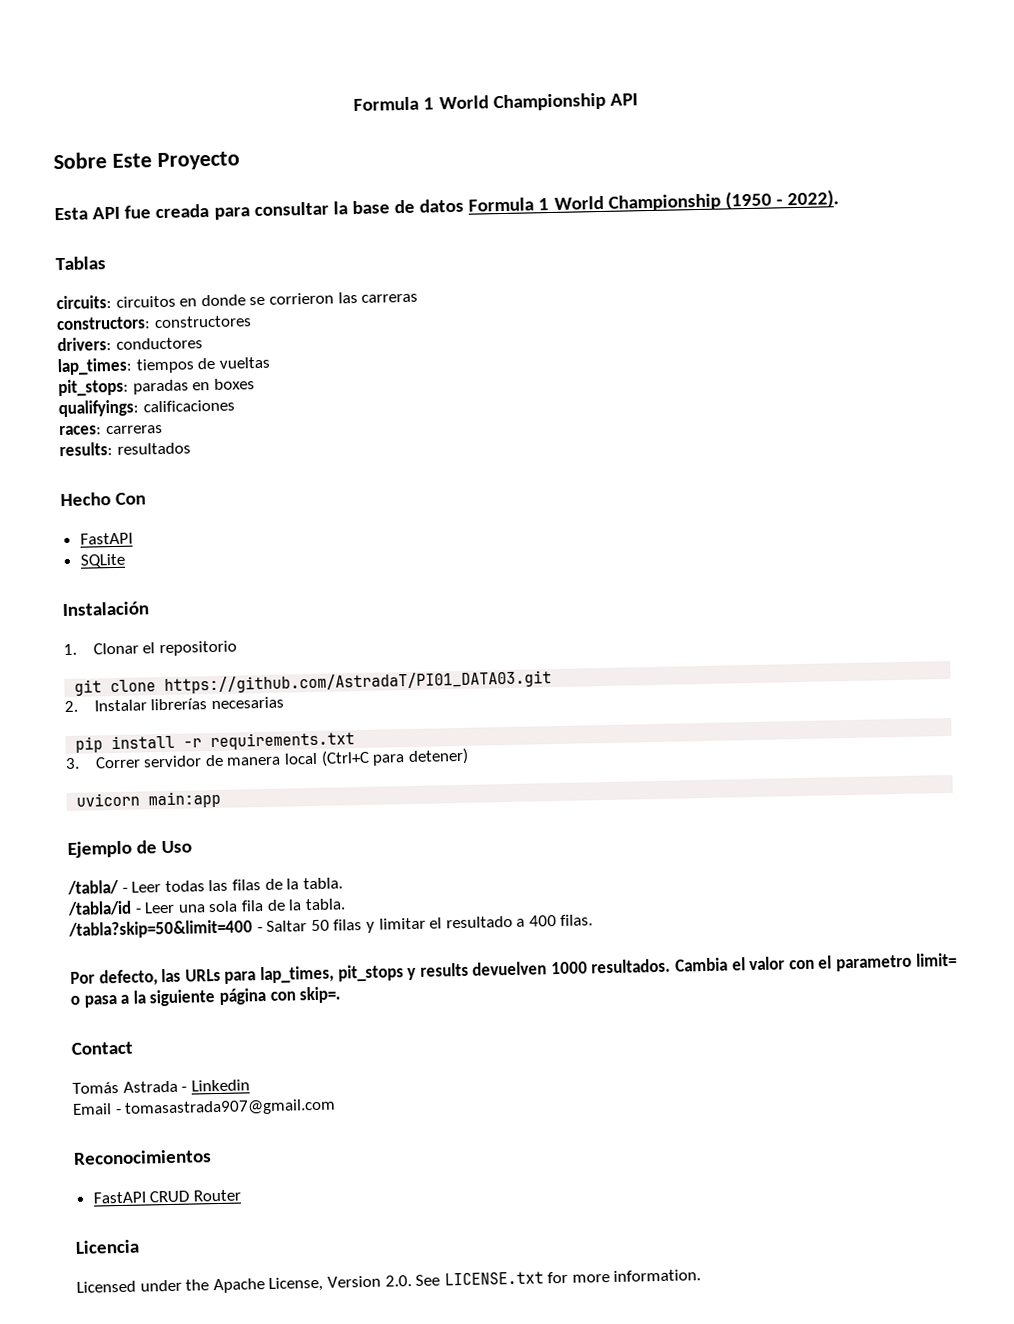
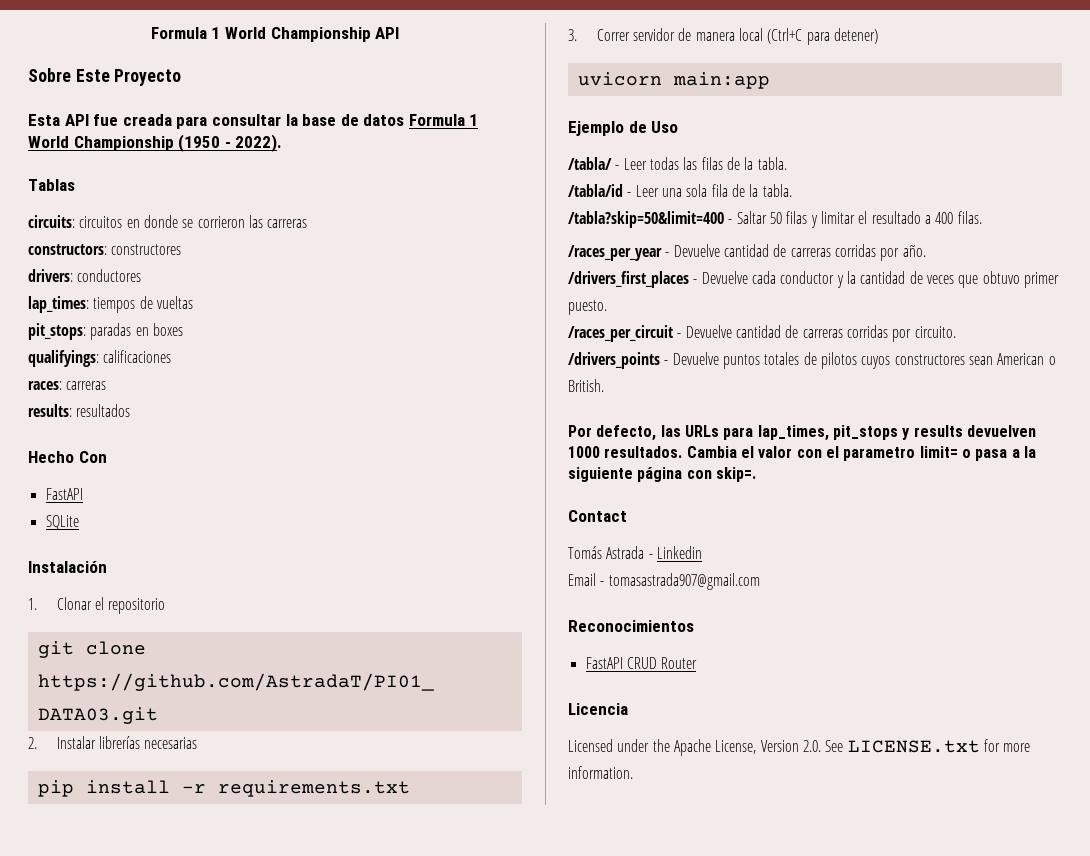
+ /races_per_year - Devuelve cantidad de carreras corridas por año.
+ /drivers_first_places - Devuelve cada conductor y la cantidad de veces que obtuvo primer puesto.
+ /races_per_circuit - Devuelve cantidad de carreras corridas por circuito.
+ /drivers_points - Devuelve puntos totales de pilotos cuyos constructores sean American o British.

